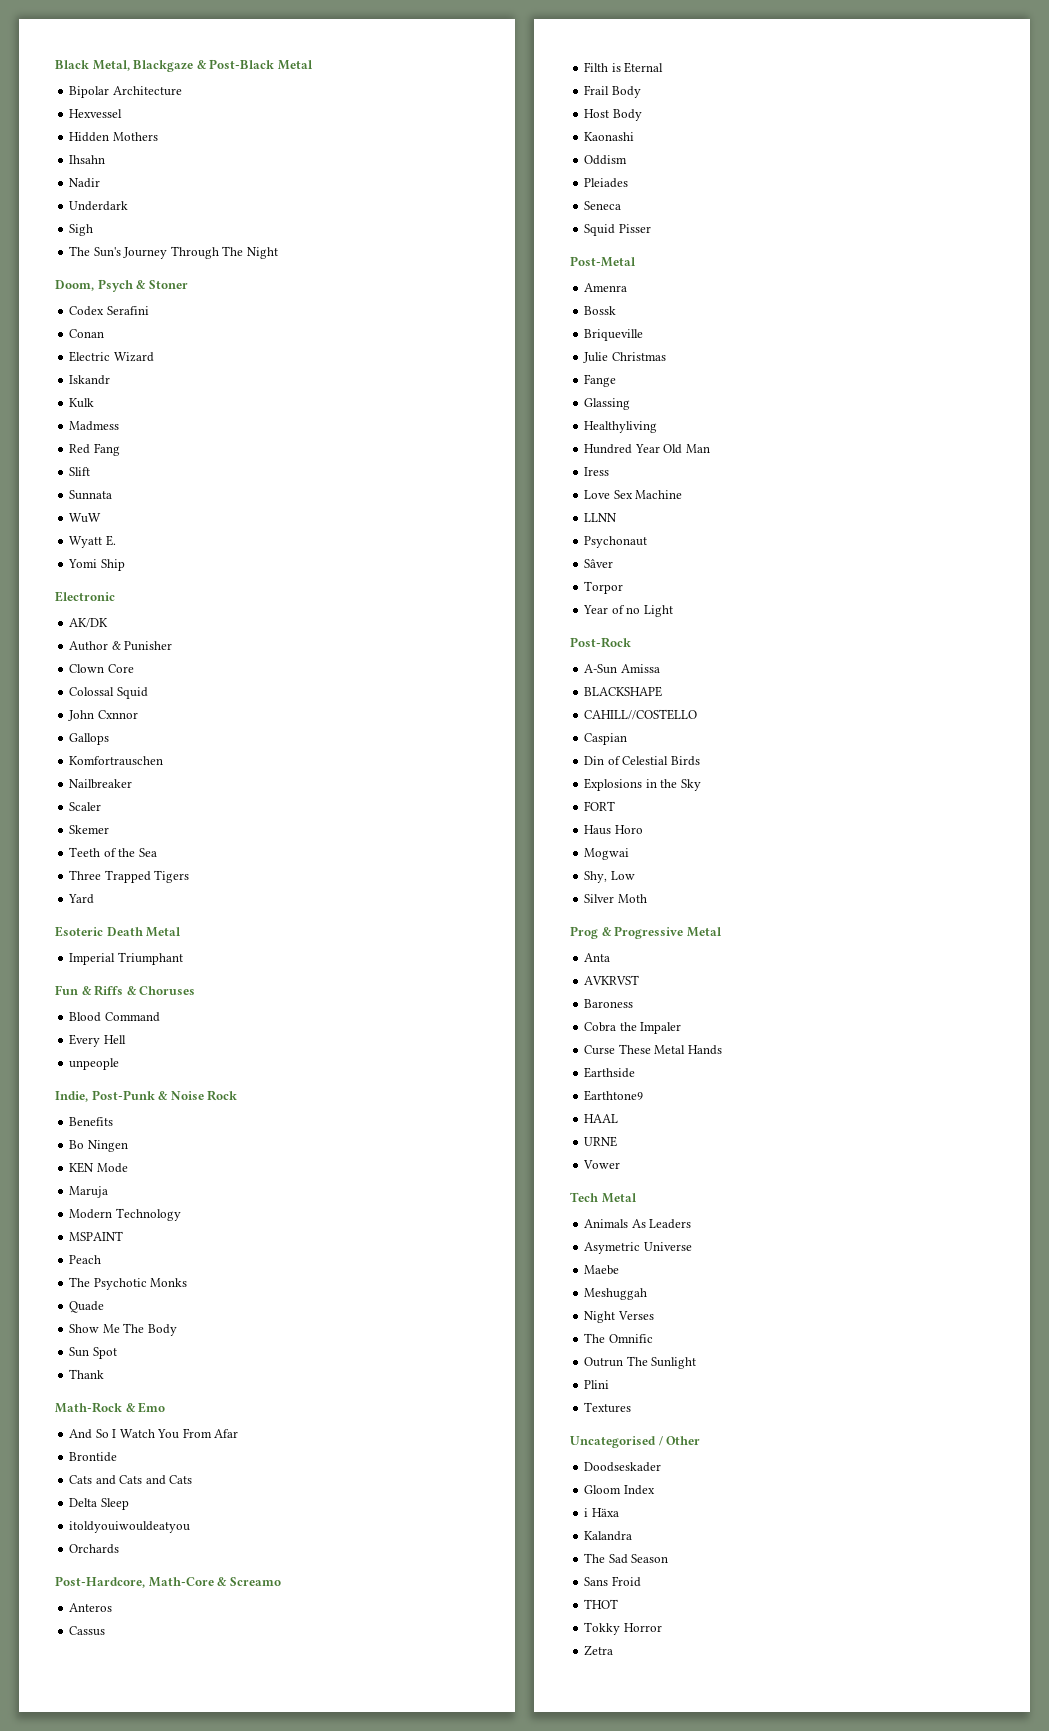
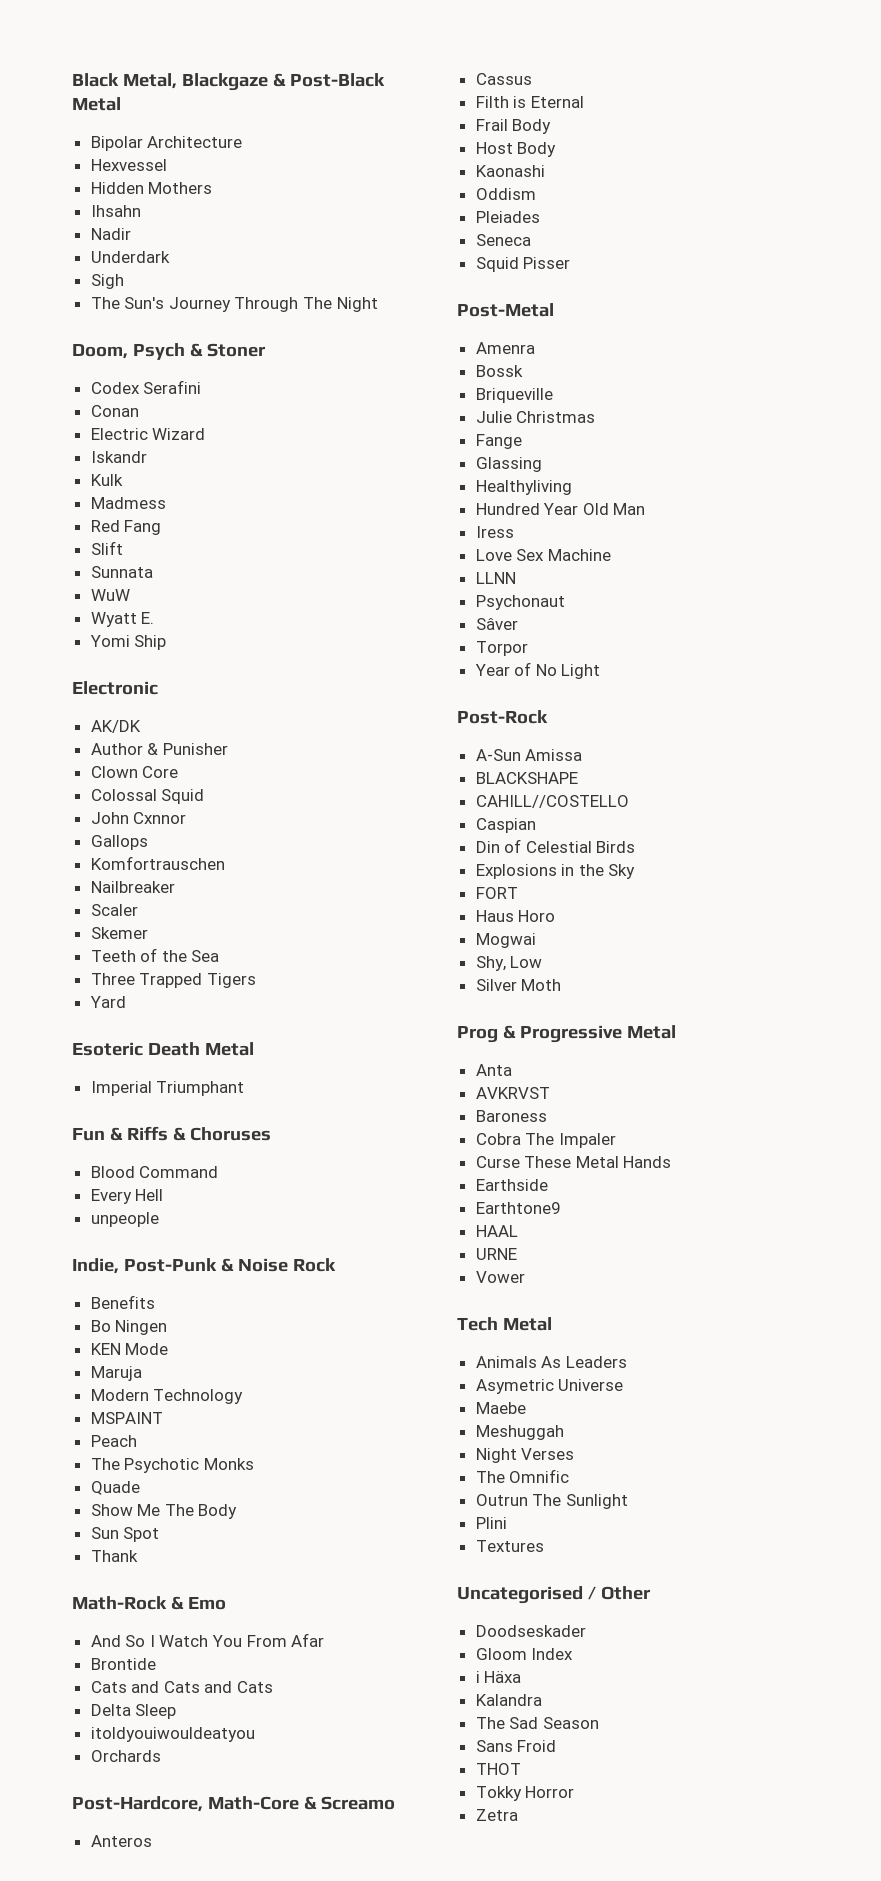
- Year of no Light
+ Year of No Light
- Cobra the Impaler
+ Cobra The Impaler

